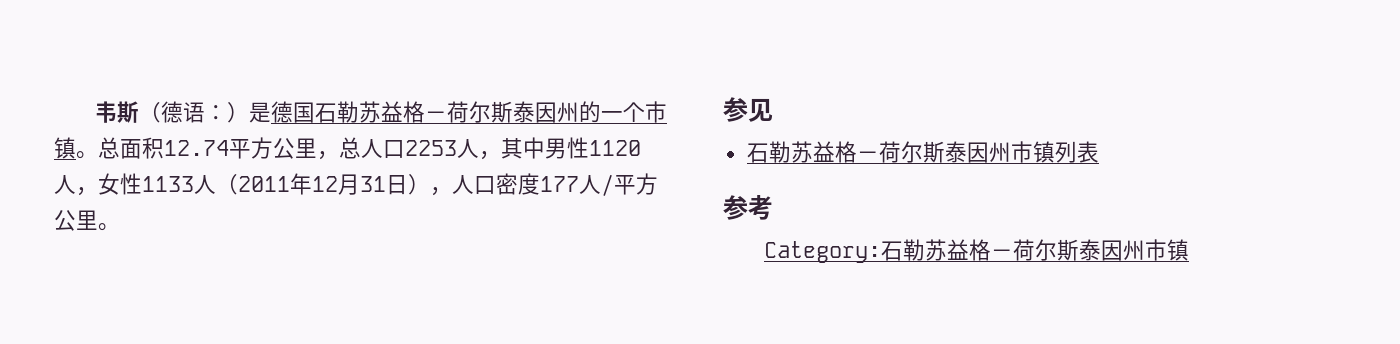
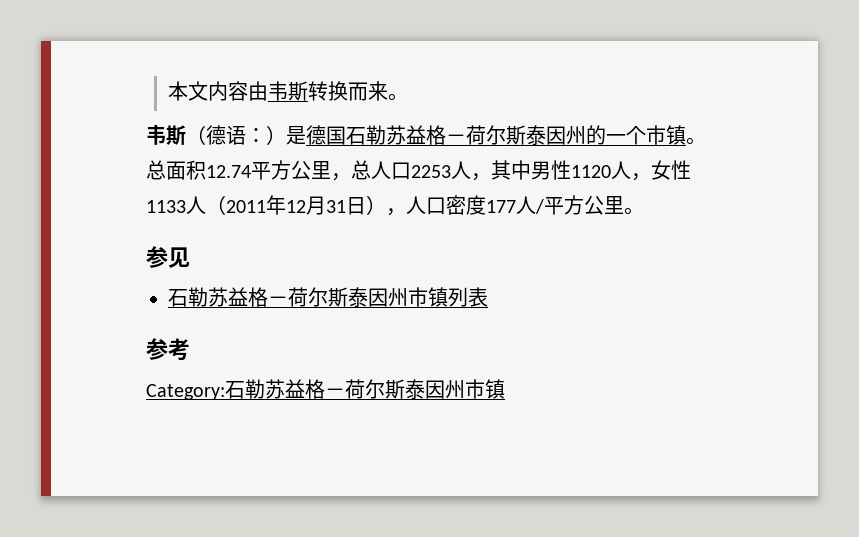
+ 本文内容由韦斯转换而来。

